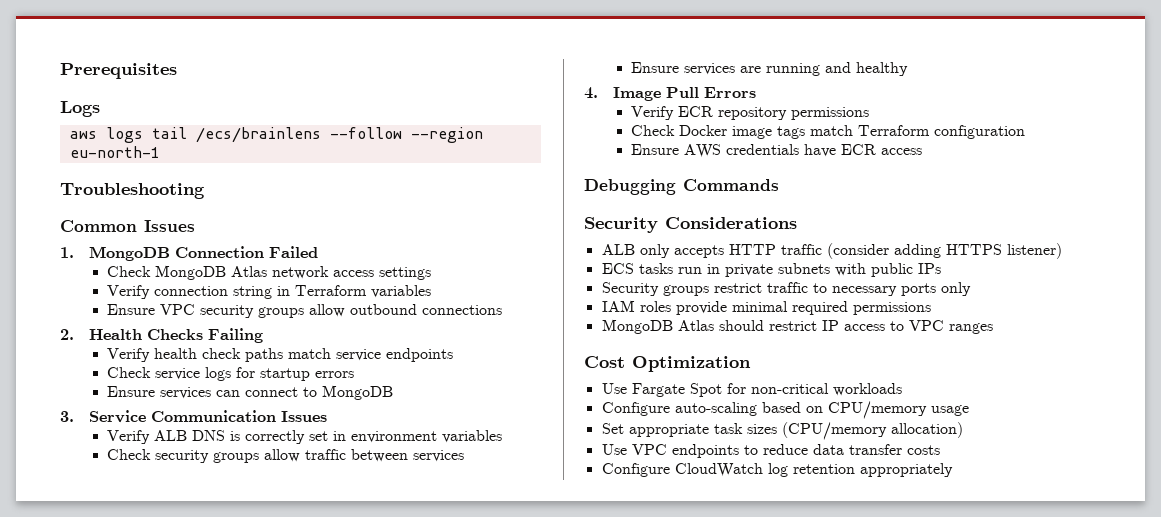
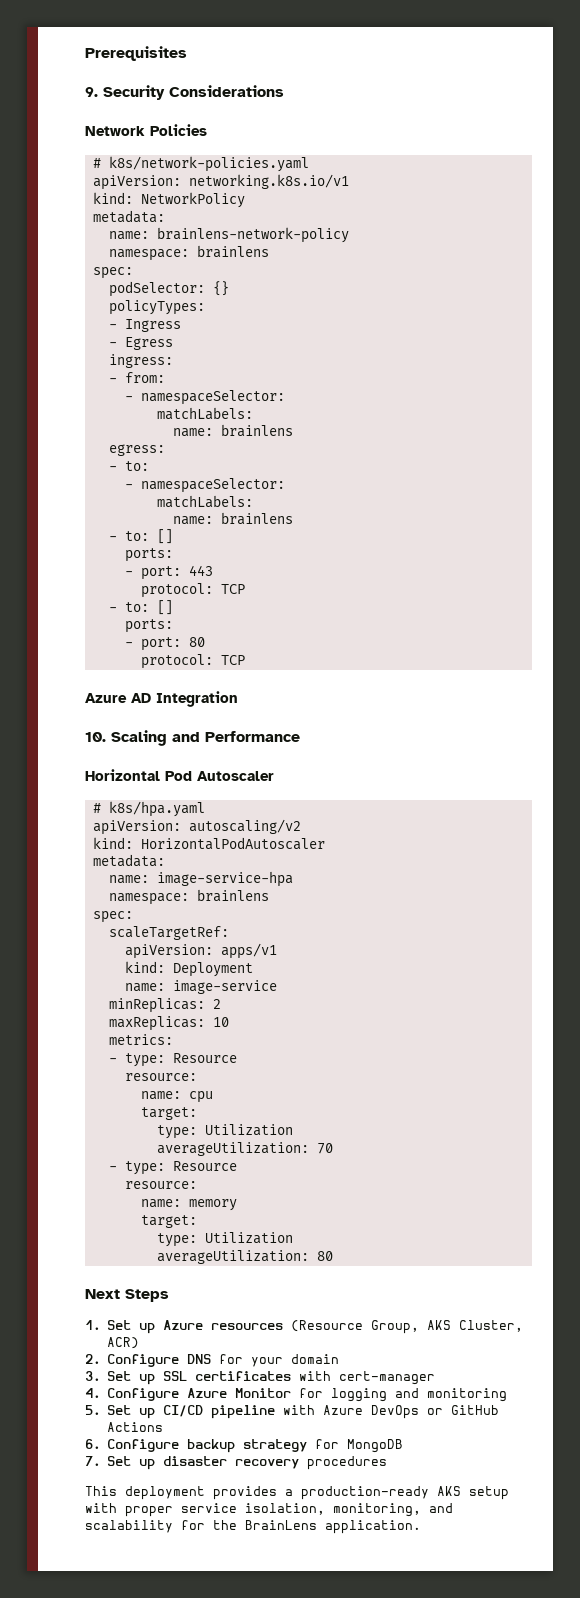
- Logs
- aws logs tail /ecs/brainlens --follow --region eu-north-1
- Troubleshooting
- Common Issues
- 1. MongoDB Connection Failed
- Check MongoDB Atlas network access settings
- Verify connection string in Terraform variables
- Ensure VPC security groups allow outbound connections
- 2. Health Checks Failing
- Verify health check paths match service endpoints
- Check service logs for startup errors
- Ensure services can connect to MongoDB
- 3. Service Communication Issues
- Verify ALB DNS is correctly set in environment variables
- Check security groups allow traffic between services
- Ensure services are running and healthy
- 4. Image Pull Errors
- Verify ECR repository permissions
- Check Docker image tags match Terraform configuration
- Ensure AWS credentials have ECR access
- Debugging Commands
- Security Considerations
- ALB only accepts HTTP traffic (consider adding HTTPS listener)
- ECS tasks run in private subnets with public IPs
- Security groups restrict traffic to necessary ports only
- IAM roles provide minimal required permissions
- MongoDB Atlas should restrict IP access to VPC ranges
- Cost Optimization
- Use Fargate Spot for non-critical workloads
- Configure auto-scaling based on CPU/memory usage
- Set appropriate task sizes (CPU/memory allocation)
- Use VPC endpoints to reduce data transfer costs
- Configure CloudWatch log retention appropriately
+ 9. Security Considerations
+ Network Policies
+ # k8s/network-policies.yaml
+ apiVersion: networking.k8s.io/v1
+ kind: NetworkPolicy
+ metadata:
+ name: brainlens-network-policy
+ namespace: brainlens
+ spec:
+ podSelector: {}
+ policyTypes:
+ - Ingress
+ - Egress
+ ingress:
+ - from:
+ - namespaceSelector:
+ matchLabels:
+ name: brainlens
+ egress:
+ - to:
+ - namespaceSelector:
+ matchLabels:
+ name: brainlens
+ - to: []
+ ports:
+ - port: 443
+ protocol: TCP
+ - to: []
+ ports:
+ - port: 80
+ protocol: TCP
+ Azure AD Integration
+ 10. Scaling and Performance
+ Horizontal Pod Autoscaler
+ # k8s/hpa.yaml
+ apiVersion: autoscaling/v2
+ kind: HorizontalPodAutoscaler
+ metadata:
+ name: image-service-hpa
+ namespace: brainlens
+ spec:
+ scaleTargetRef:
+ apiVersion: apps/v1
+ kind: Deployment
+ name: image-service
+ minReplicas: 2
+ maxReplicas: 10
+ metrics:
+ - type: Resource
+ resource:
+ name: cpu
+ target:
+ type: Utilization
+ averageUtilization: 70
+ - type: Resource
+ resource:
+ name: memory
+ target:
+ type: Utilization
+ averageUtilization: 80
+ Next Steps
+ 1. Set up Azure resources (Resource Group, AKS Cluster, ACR)
+ 2. Configure DNS for your domain
+ 3. Set up SSL certificates with cert-manager
+ 4. Configure Azure Monitor for logging and monitoring
+ 5. Set up CI/CD pipeline with Azure DevOps or GitHub Actions
+ 6. Configure backup strategy for MongoDB
+ 7. Set up disaster recovery procedures
+ This deployment provides a production-ready AKS setup with proper service isolation, monitoring, and scalability for the BrainLens application.

